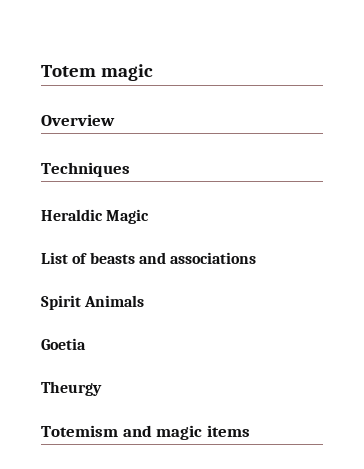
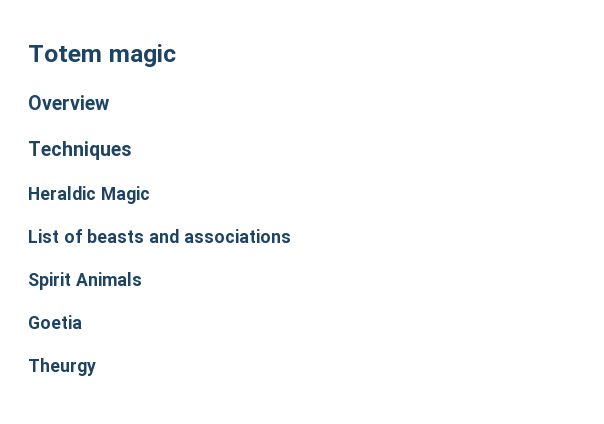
- Totemism and magic items

